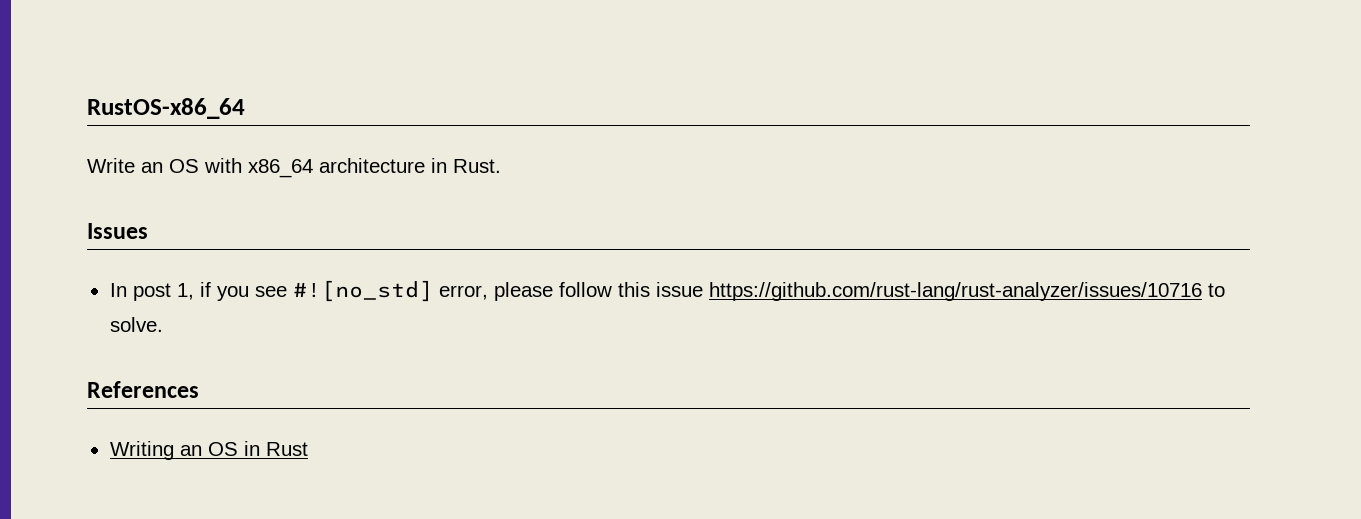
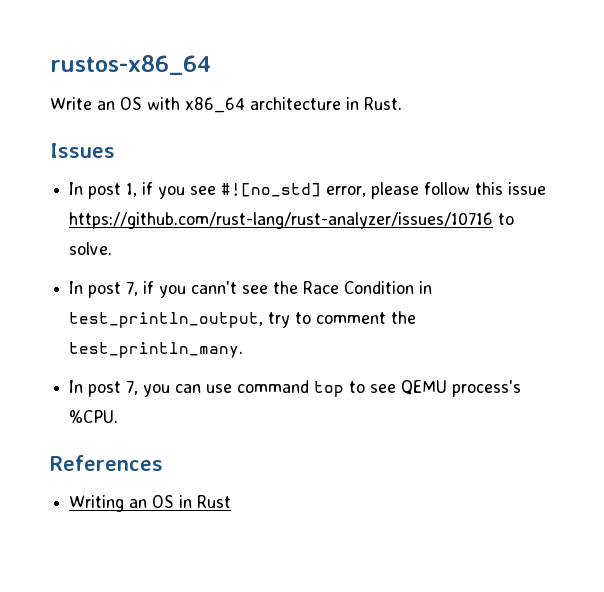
- RustOS-x86_64
+ rustos-x86_64
+ In post 7, if you cann't see the Race Condition in test_println_output, try to comment the test_println_many.
+ In post 7, you can use command top to see QEMU process's %CPU.

